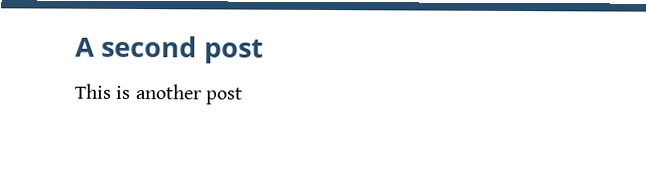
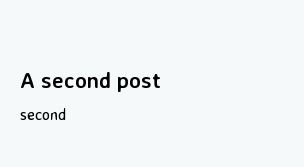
  A second post
- This is another post
+ second

